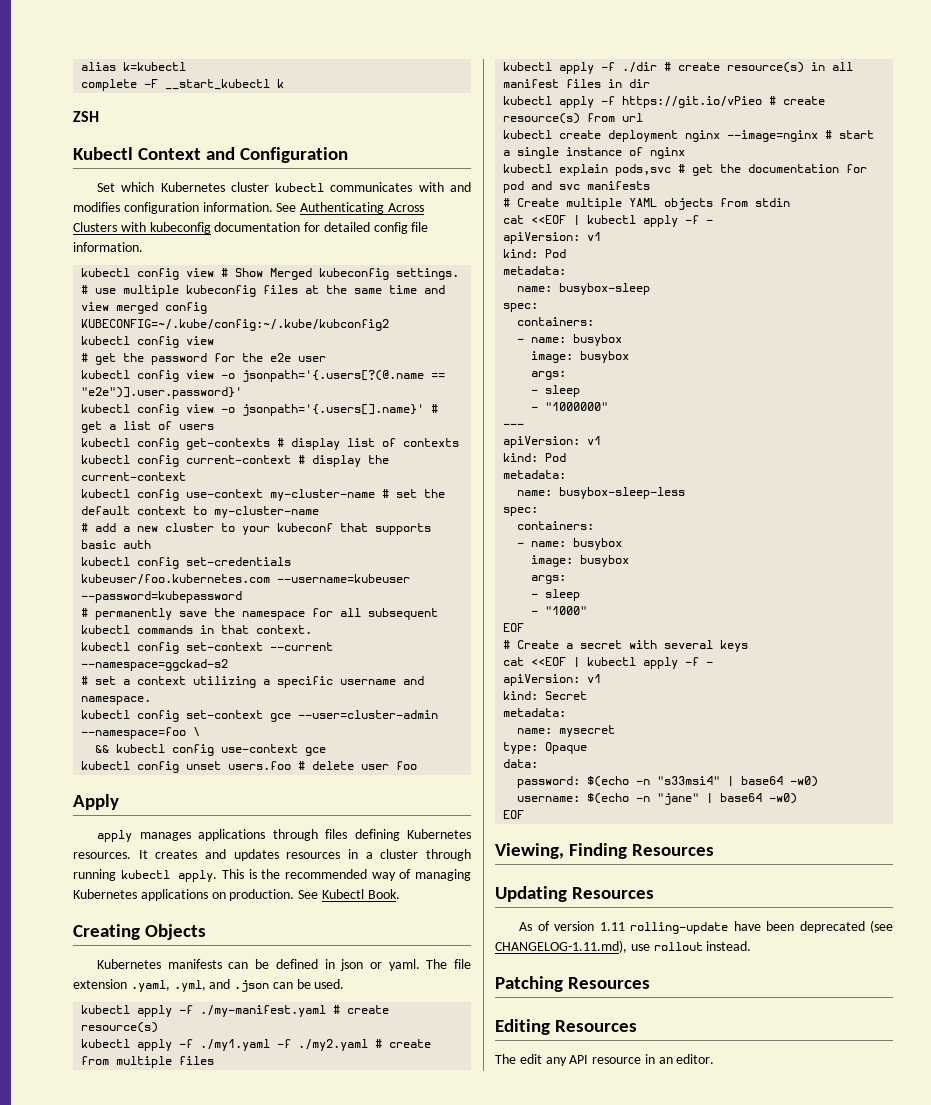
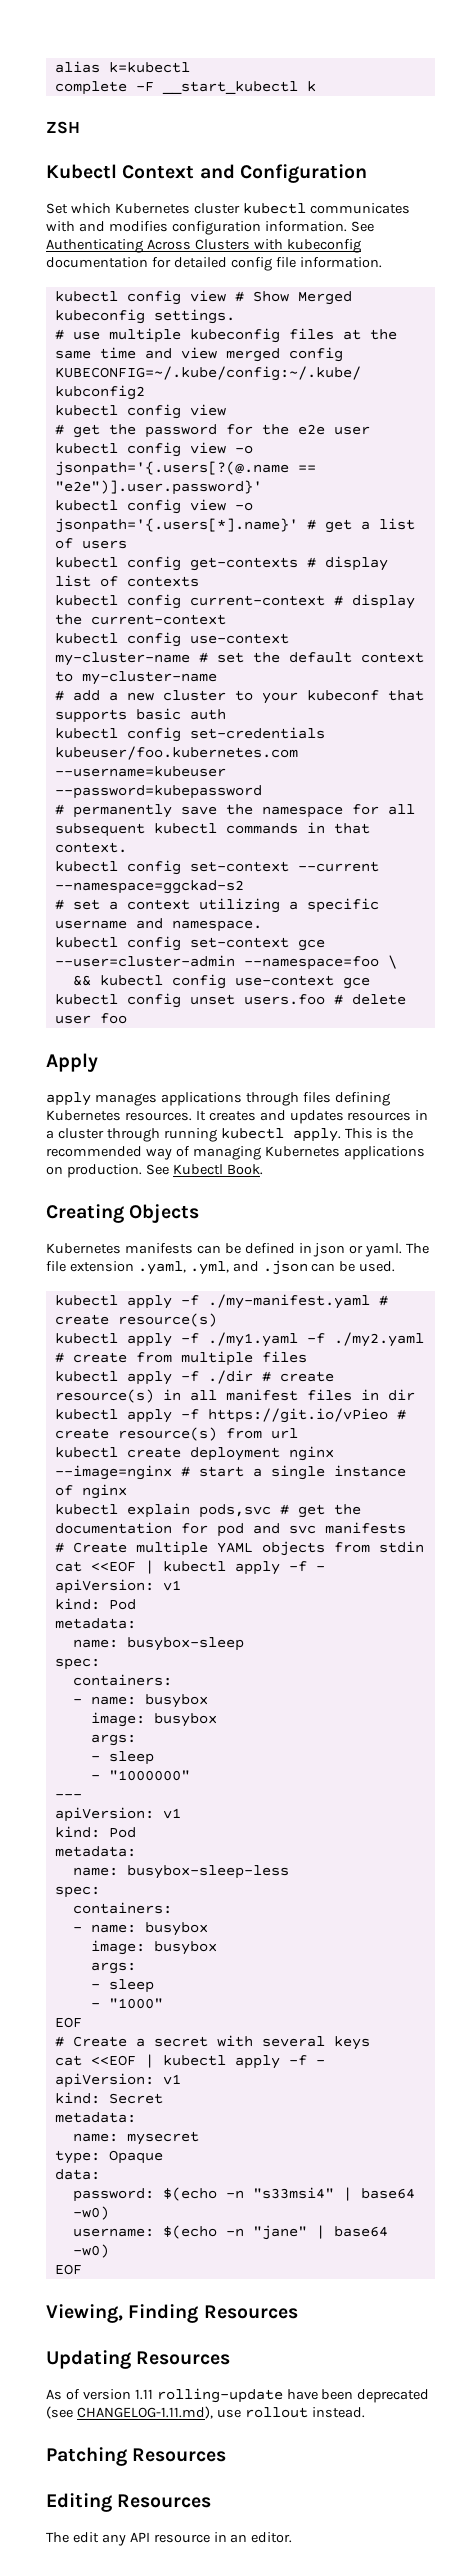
- kubectl config view -o jsonpath='{.users[].name}' # get a list of users
+ kubectl config view -o jsonpath='{.users[*].name}' # get a list of users

